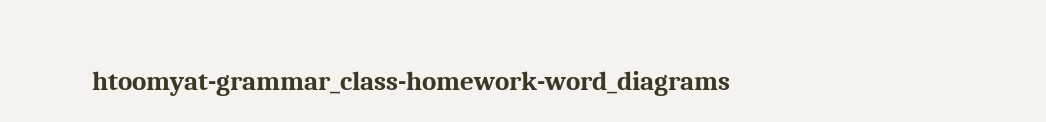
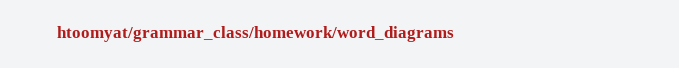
- htoomyat-grammar_class-homework-word_diagrams
+ htoomyat/grammar_class/homework/word_diagrams

